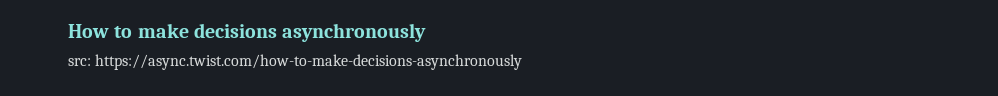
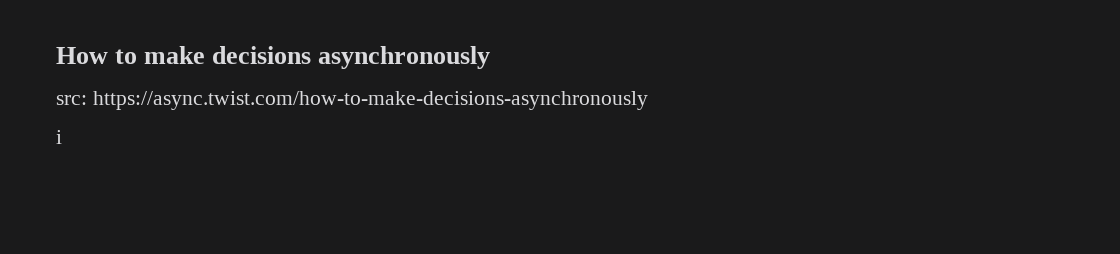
+ i

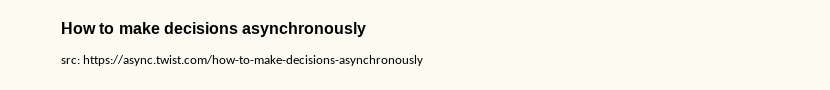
- i

